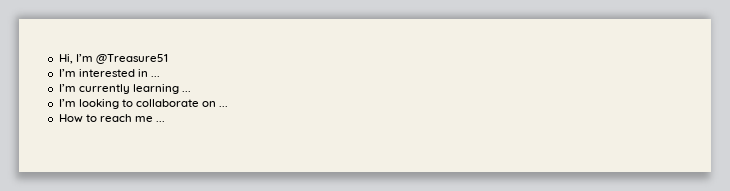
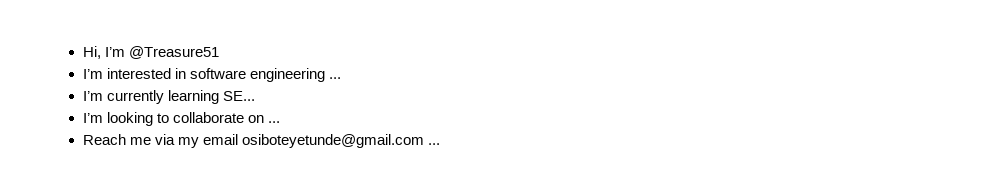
- I’m interested in ...
+ I’m interested in software engineering ...
- I’m currently learning ...
+ I’m currently learning SE...
- How to reach me ...
+ Reach me via my email osiboteyetunde@gmail.com ...

